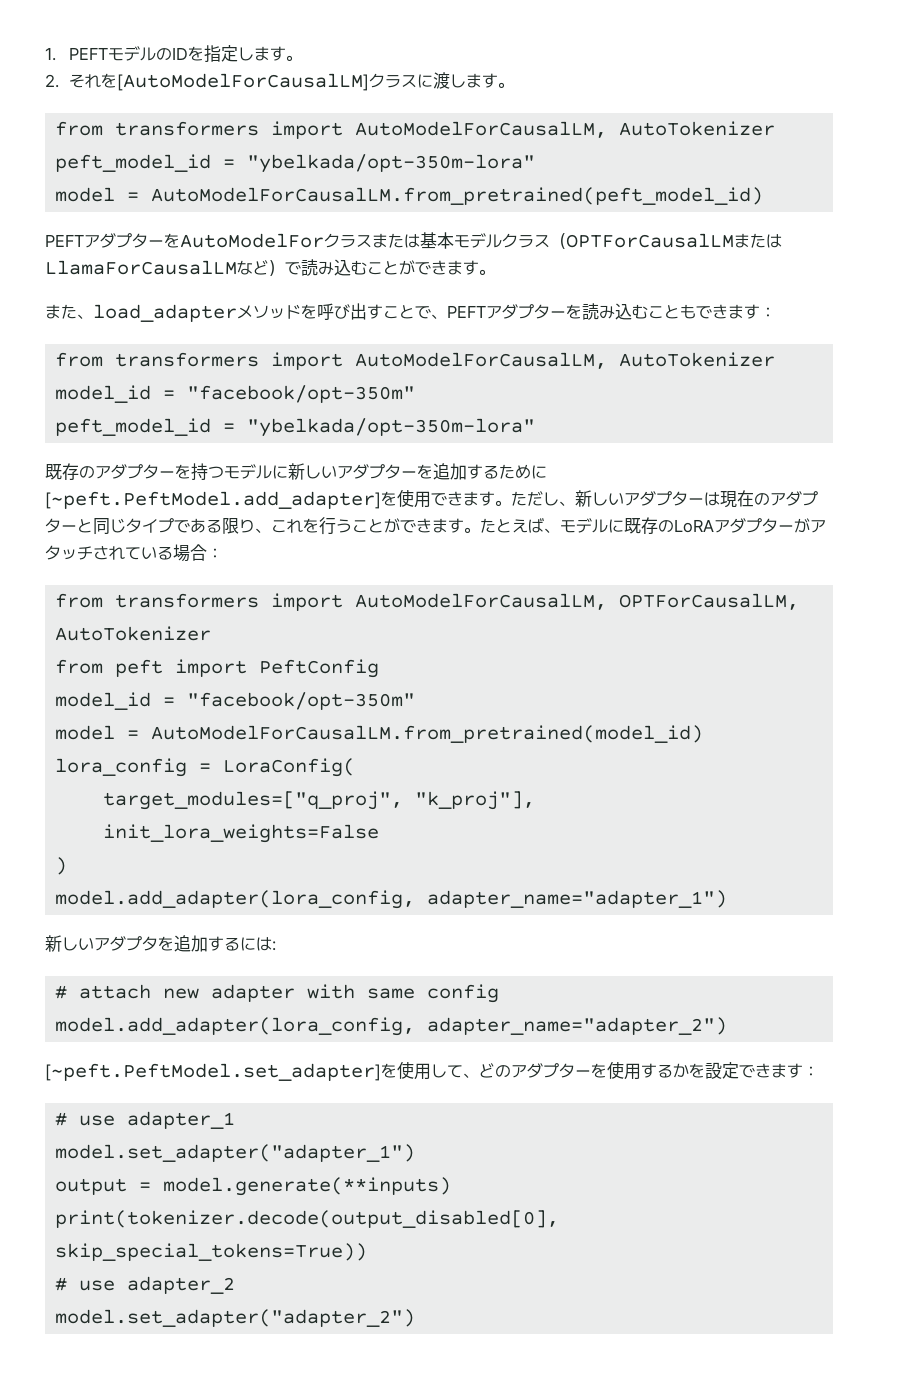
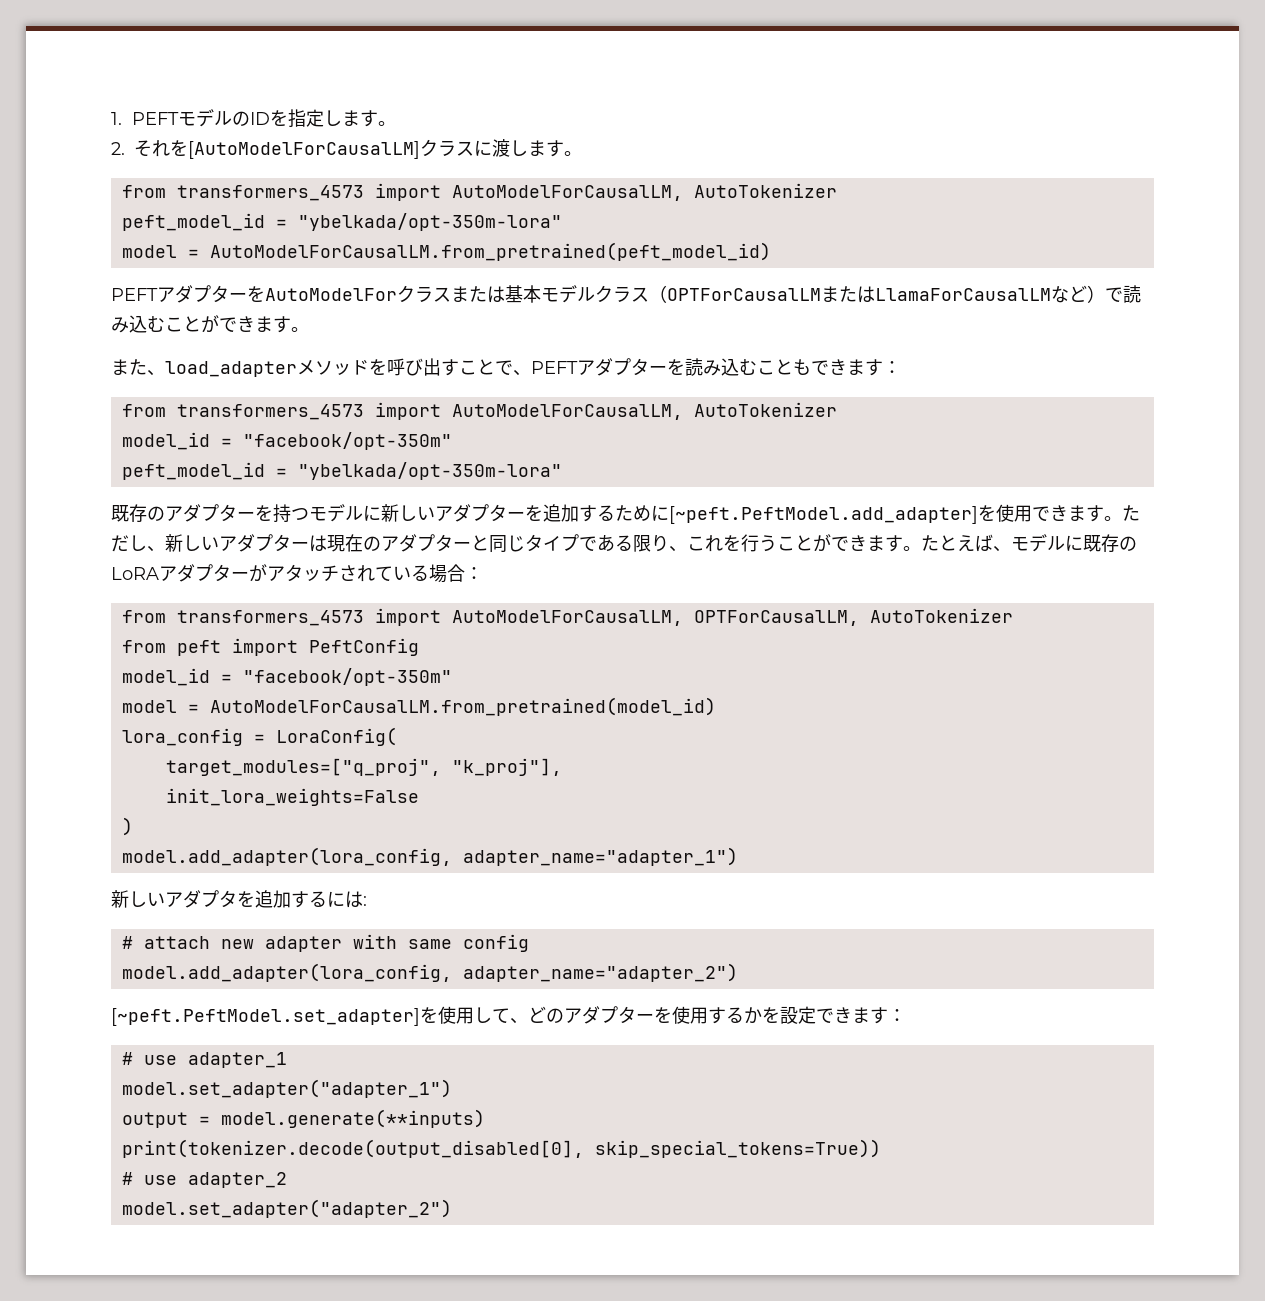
  2.それを[AutoModelForCausalLM]クラスに渡します。
- from transformers import AutoModelForCausalLM, AutoTokenizer
+ from transformers_4573 import AutoModelForCausalLM, AutoTokenizer
  また、load_adapterメソッドを呼び出すことで、PEFTアダプターを読み込むこともできます：
- from transformers import AutoModelForCausalLM, AutoTokenizer
+ from transformers_4573 import AutoModelForCausalLM, AutoTokenizer
- from transformers import AutoModelForCausalLM, OPTForCausalLM, AutoTokenizer
+ from transformers_4573 import AutoModelForCausalLM, OPTForCausalLM, AutoTokenizer

